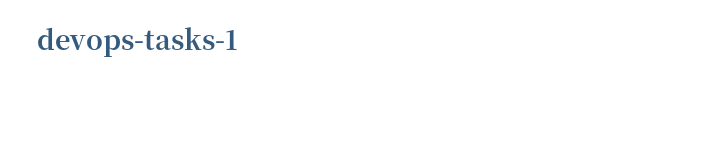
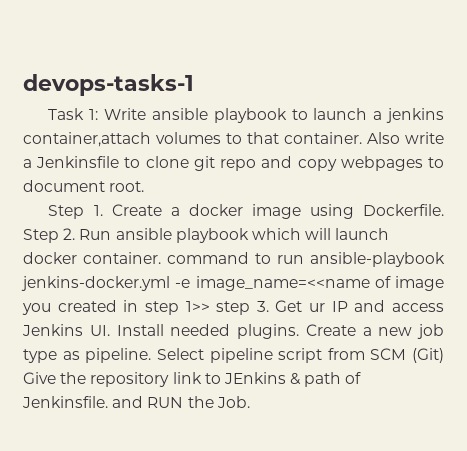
+ Task 1: Write ansible playbook to launch a jenkins container,attach volumes to that container. Also write a Jenkinsfile to clone git repo and copy webpages to document root.
+ Step 1. Create a docker image using Dockerfile. Step 2. Run ansible playbook which will launch docker container. command to run ansible-playbook jenkins-docker.yml -e image_name=<<name of image you created in step 1>> step 3. Get ur IP and access Jenkins UI. Install needed plugins. Create a new job type as pipeline. Select pipeline script from SCM (Git) Give the repository link to JEnkins & path of Jenkinsfile. and RUN the Job.

